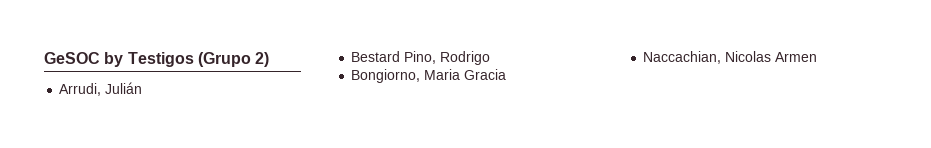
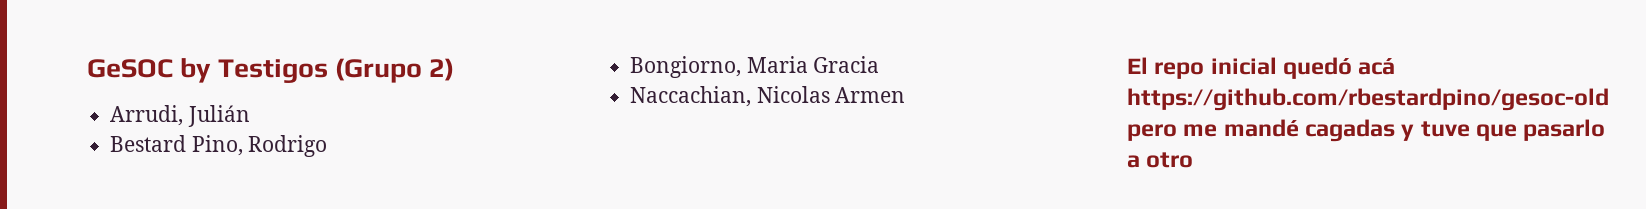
+ El repo inicial quedó acá https://github.com/rbestardpino/gesoc-old pero me mandé cagadas y tuve que pasarlo a otro

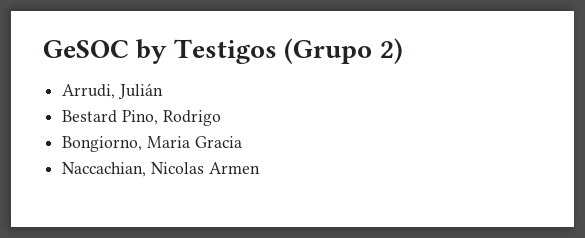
- El repo inicial quedó acá https://github.com/rbestardpino/gesoc-old pero me mandé cagadas y tuve que pasarlo a otro

